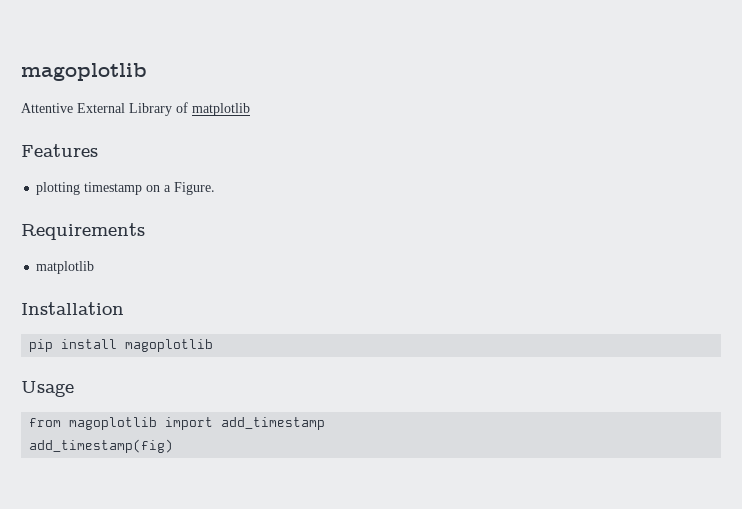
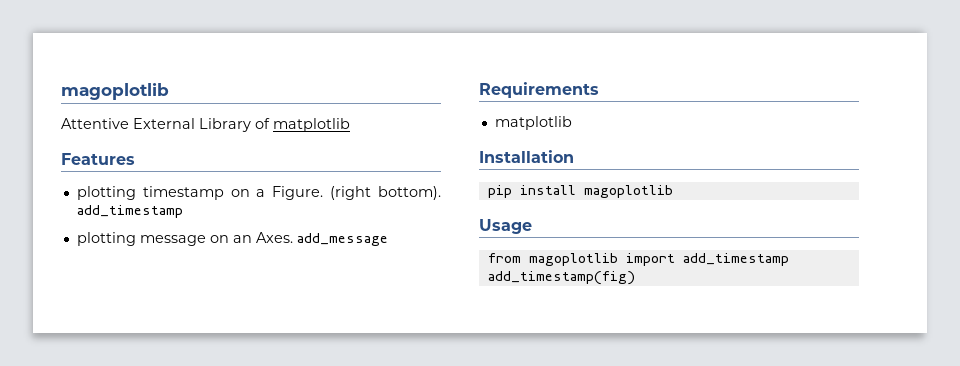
+ (right bottom). add_timestamp
+ plotting message on an Axes. add_message

